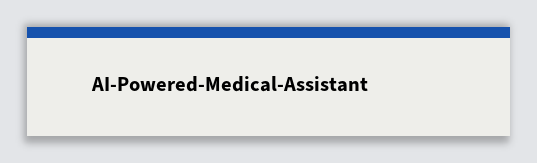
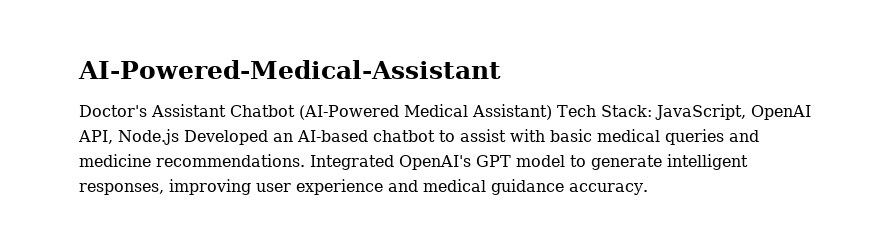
+ Doctor's Assistant Chatbot (AI-Powered Medical Assistant) Tech Stack: JavaScript, OpenAI API, Node.js Developed an AI-based chatbot to assist with basic medical queries and medicine recommendations. Integrated OpenAI's GPT model to generate intelligent responses, improving user experience and medical guidance accuracy.

